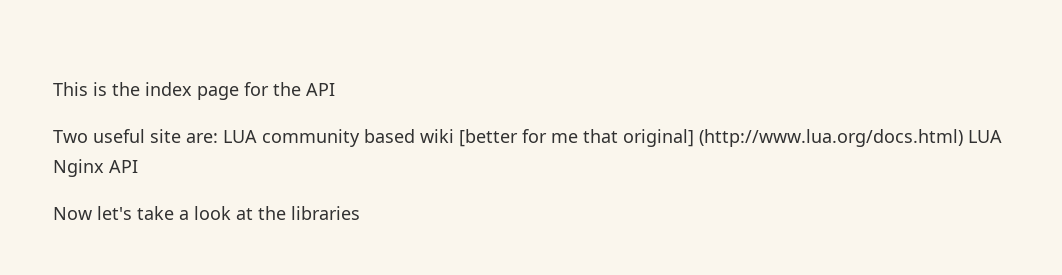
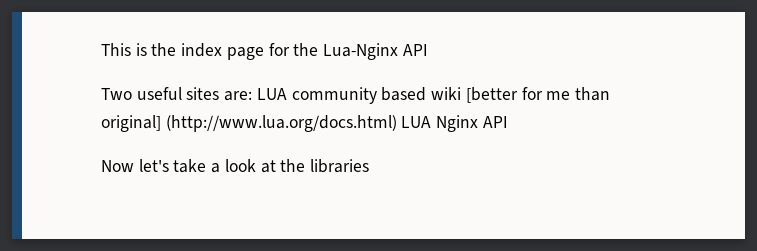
- This is the index page for the API
+ This is the index page for the Lua-Nginx API
- Two useful site are: LUA community based wiki [better for me that original] (http://www.lua.org/docs.html) LUA Nginx API
+ Two useful sites are: LUA community based wiki [better for me than original] (http://www.lua.org/docs.html) LUA Nginx API

